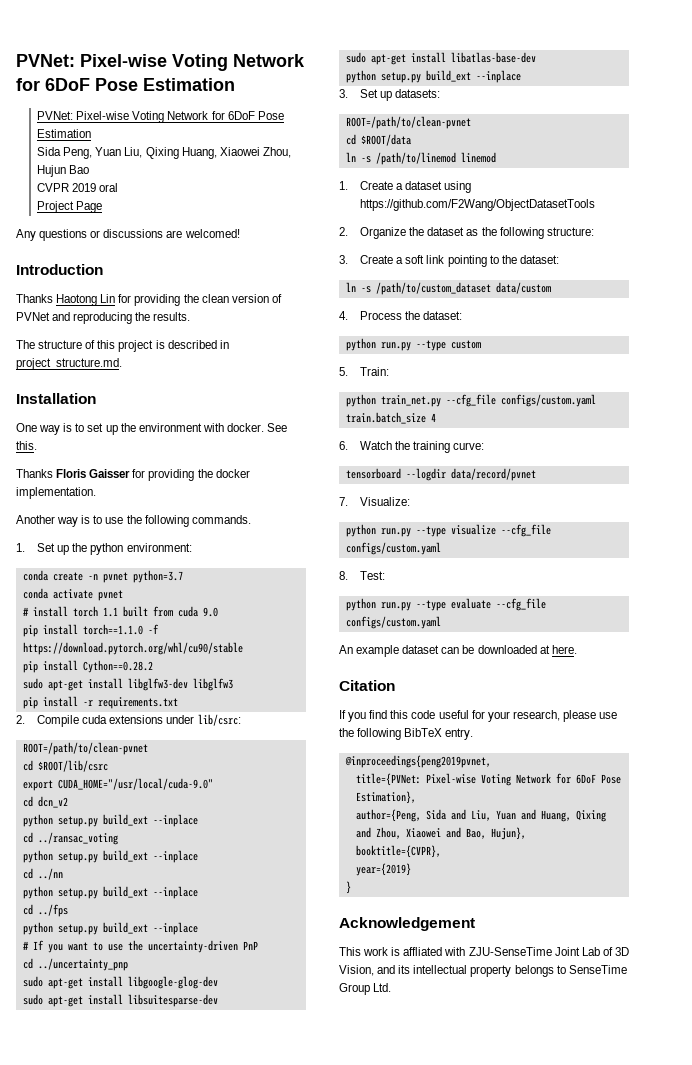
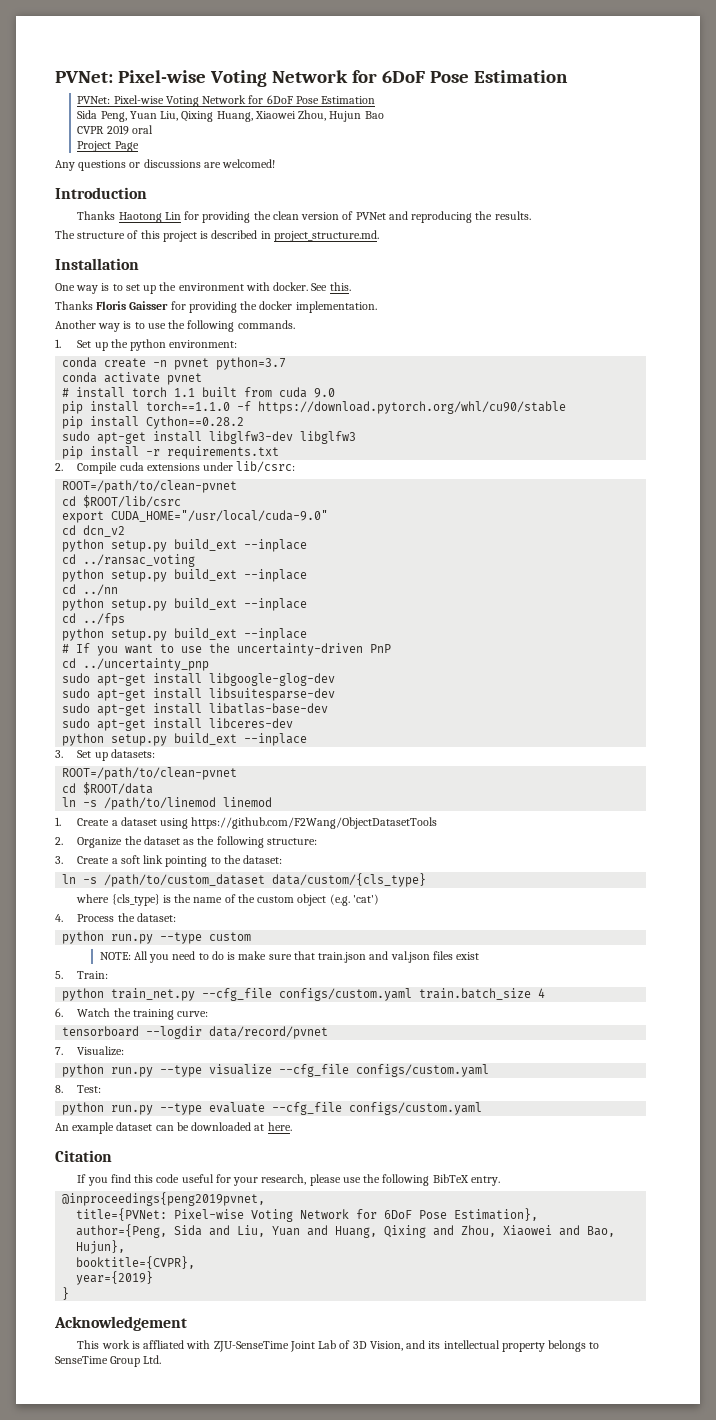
+ sudo apt-get install libceres-dev
- ln -s /path/to/custom_dataset data/custom
+ ln -s /path/to/custom_dataset data/custom/{cls_type}
+ where {cls_type} is the name of the custom object (e.g. 'cat')
+ NOTE: All you need to do is make sure that train.json and val.json files exist

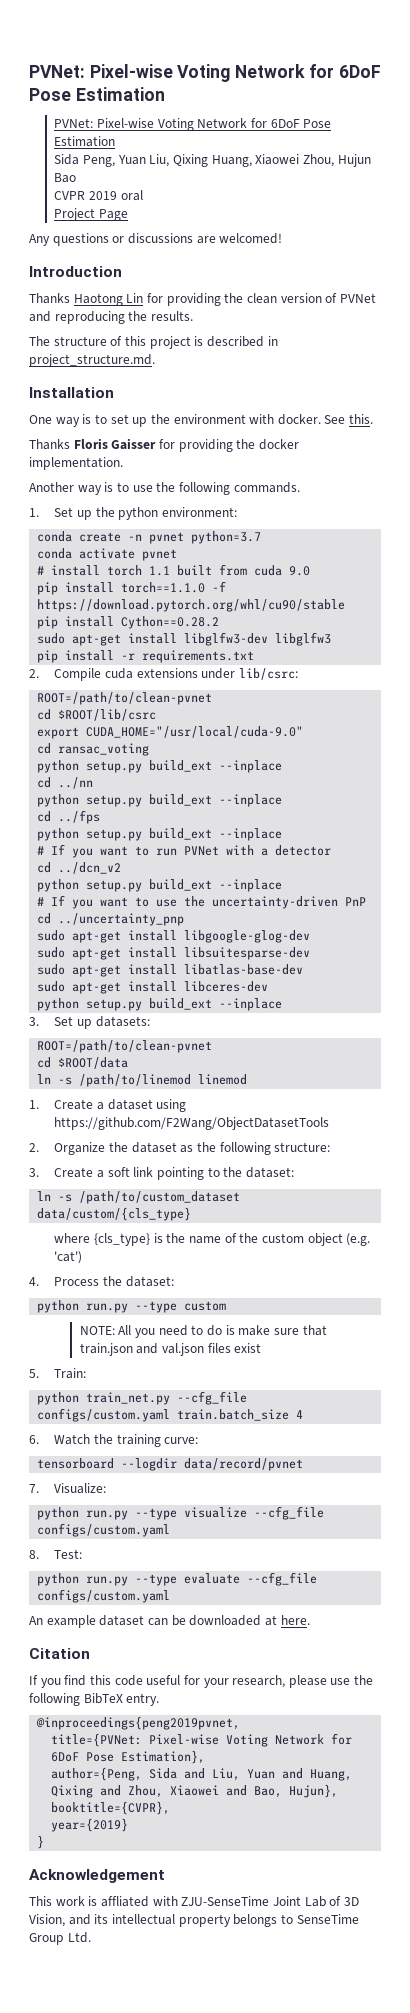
- cd dcn_v2
- python setup.py build_ext --inplace
- cd ../ransac_voting
+ cd ransac_voting
+ # If you want to run PVNet with a detector
+ cd ../dcn_v2
+ python setup.py build_ext --inplace

